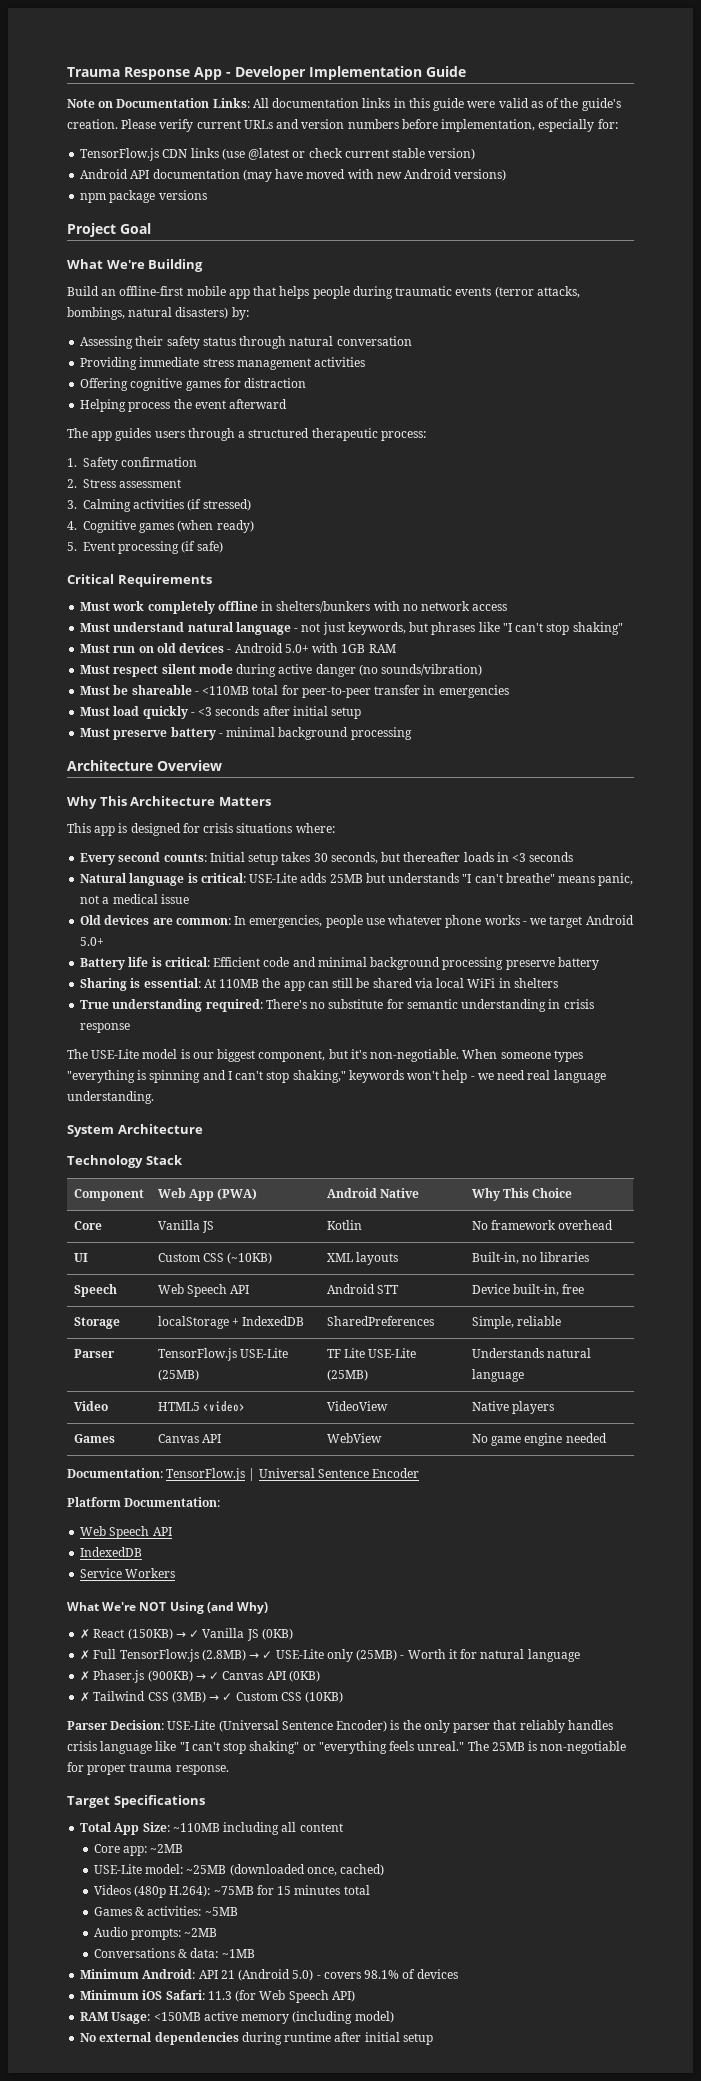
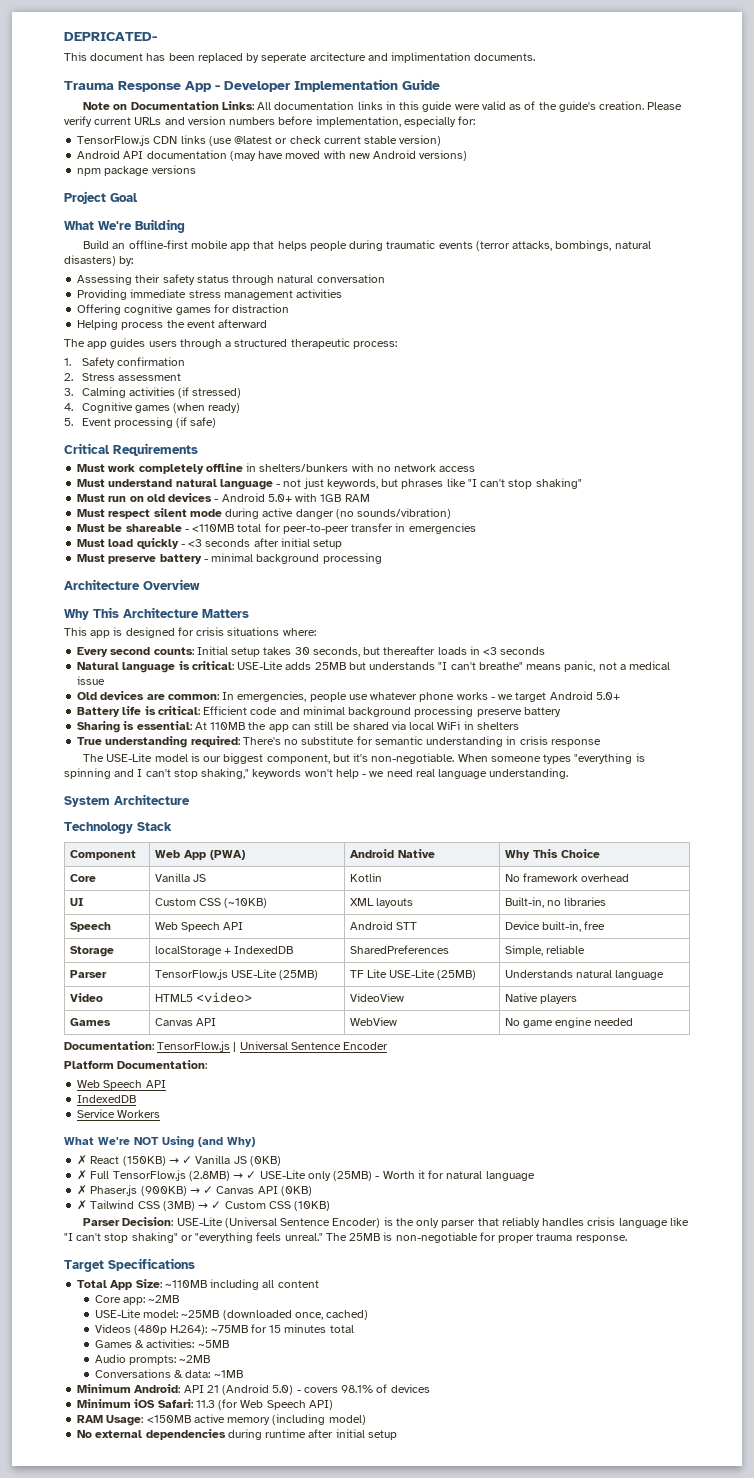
+ DEPRICATED-
+ This document has been replaced by seperate arcitecture and implimentation documents.

